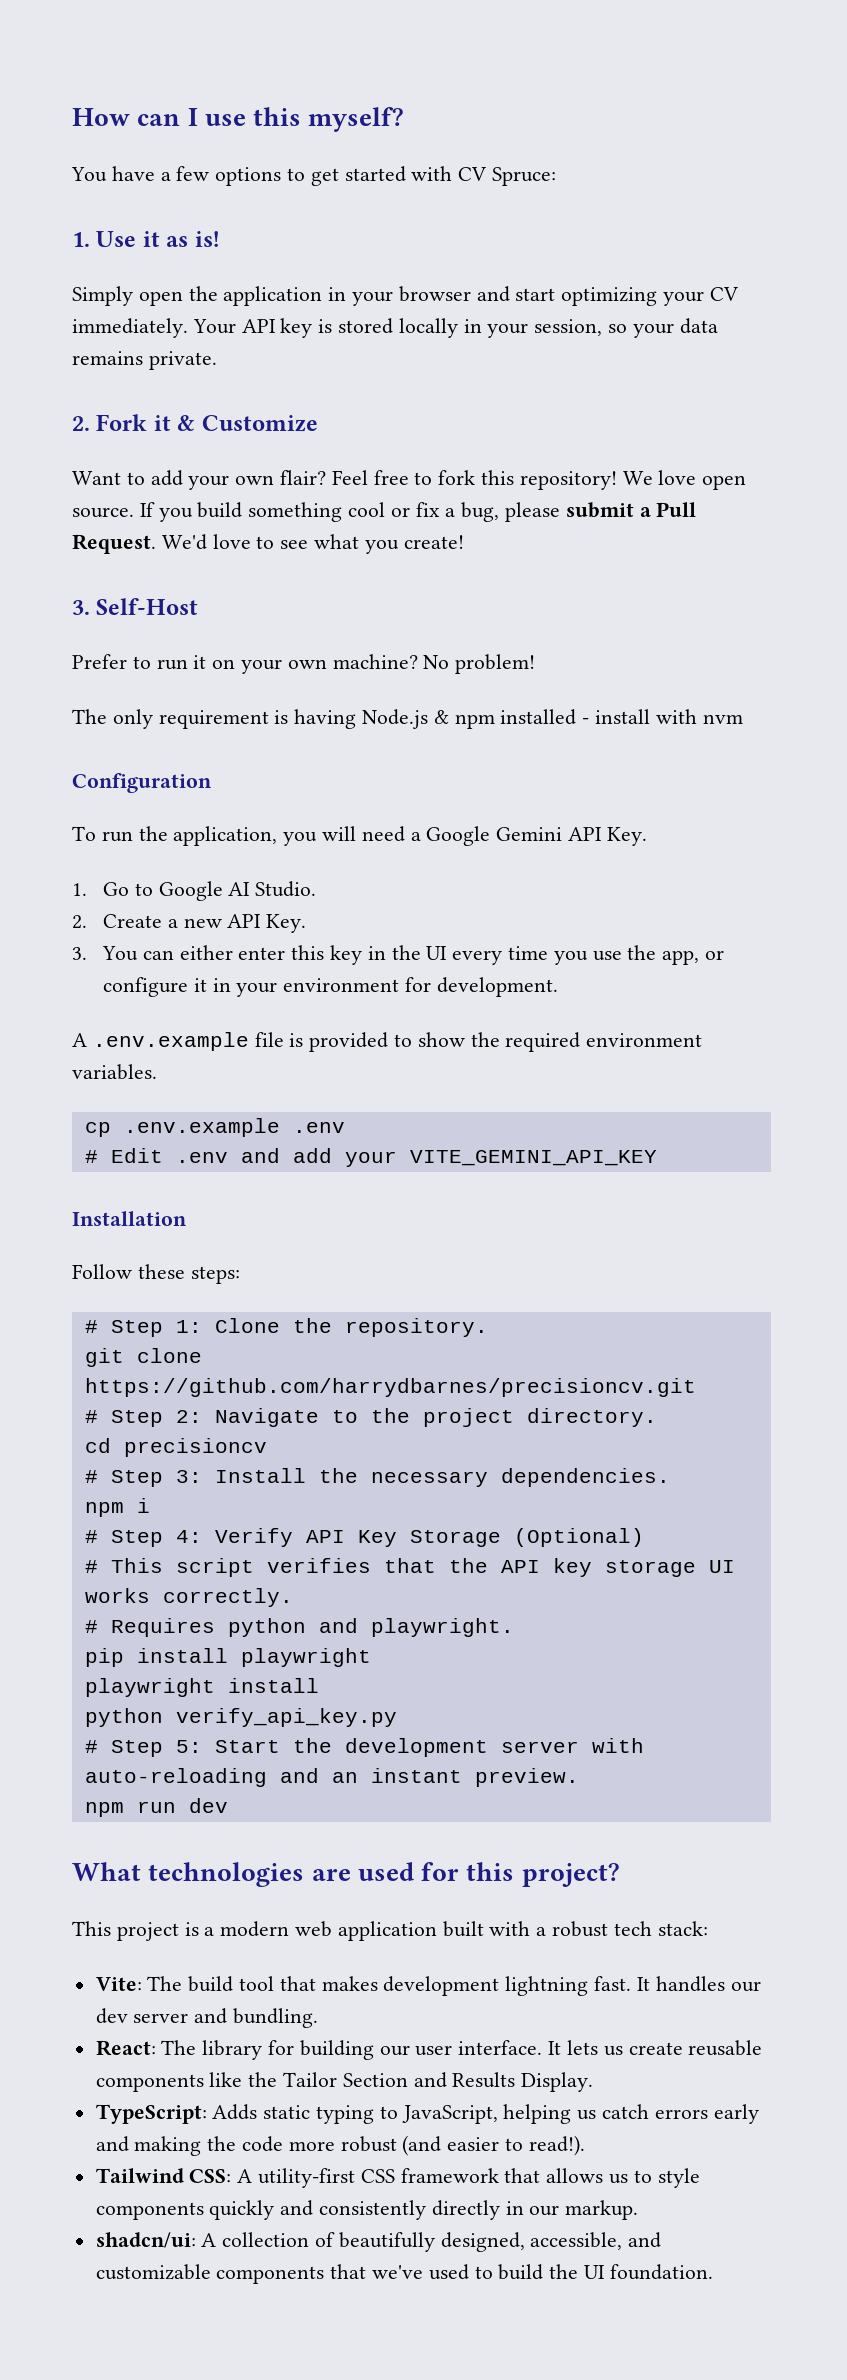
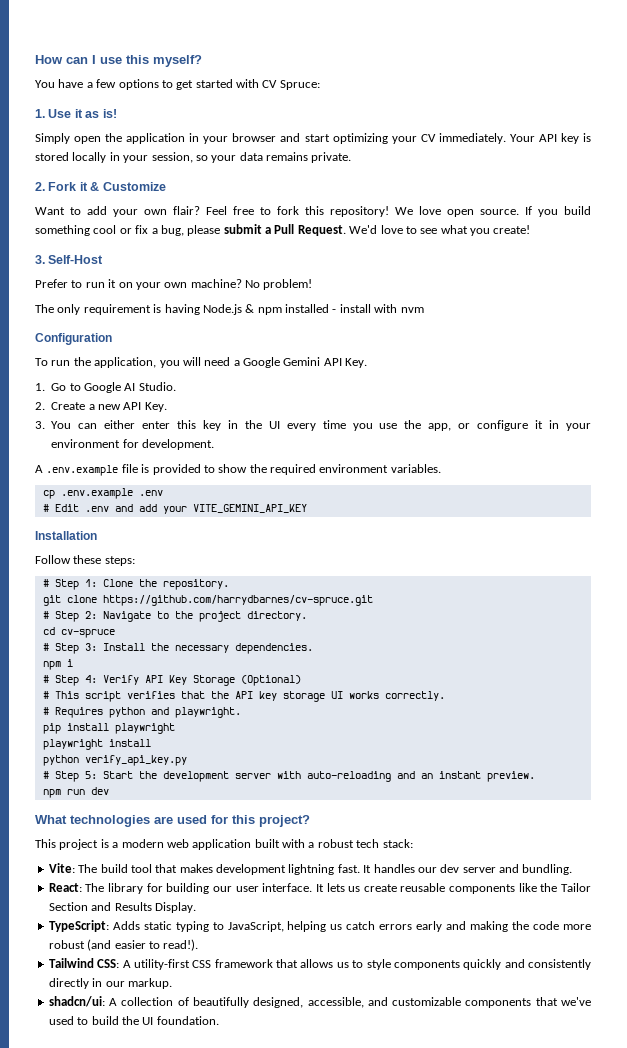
- git clone https://github.com/harrydbarnes/precisioncv.git
+ git clone https://github.com/harrydbarnes/cv-spruce.git
- cd precisioncv
+ cd cv-spruce

